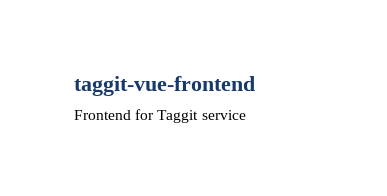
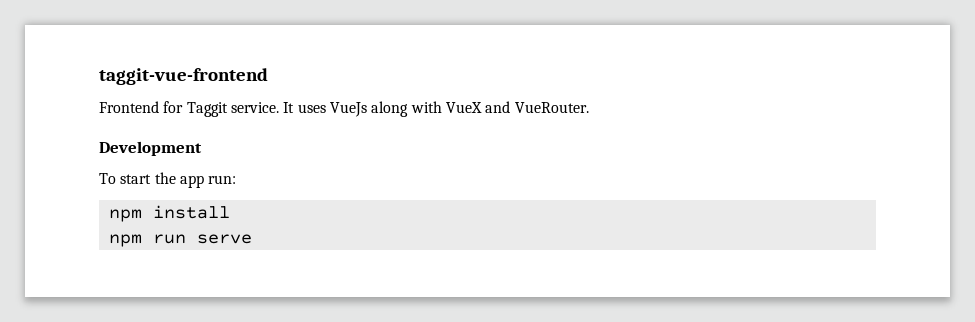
- Frontend for Taggit service
+ Frontend for Taggit service. It uses VueJs along with VueX and VueRouter.
+ Development
+ To start the app run:
+ npm install
+ npm run serve

